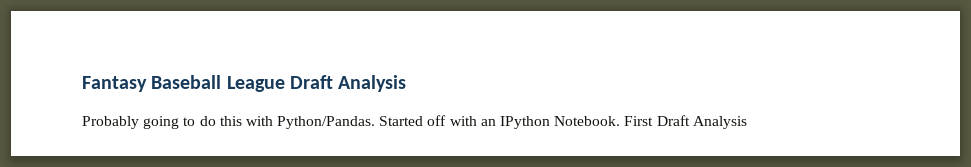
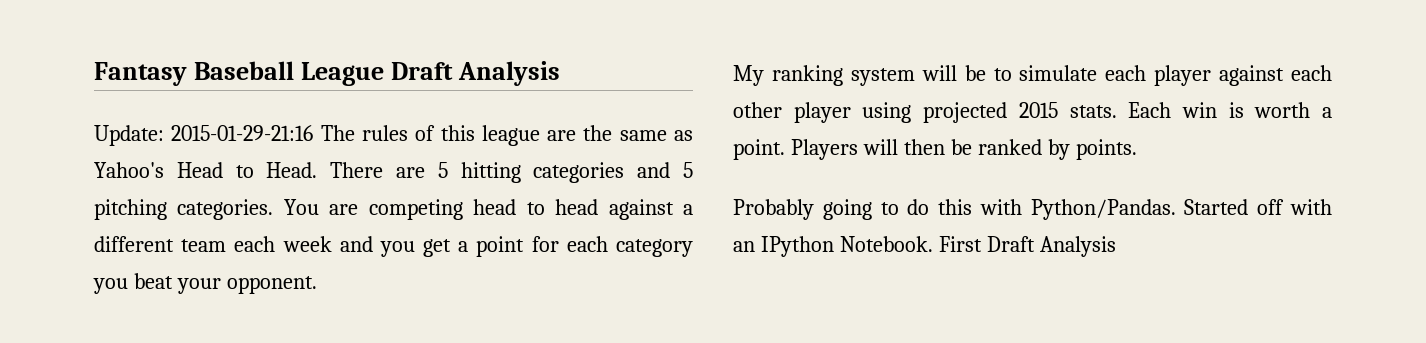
+ Update: 2015-01-29-21:16 The rules of this league are the same as Yahoo's Head to Head. There are 5 hitting categories and 5 pitching categories. You are competing head to head against a different team each week and you get a point for each category you beat your opponent.
+ My ranking system will be to simulate each player against each other player using projected 2015 stats. Each win is worth a point. Players will then be ranked by points.

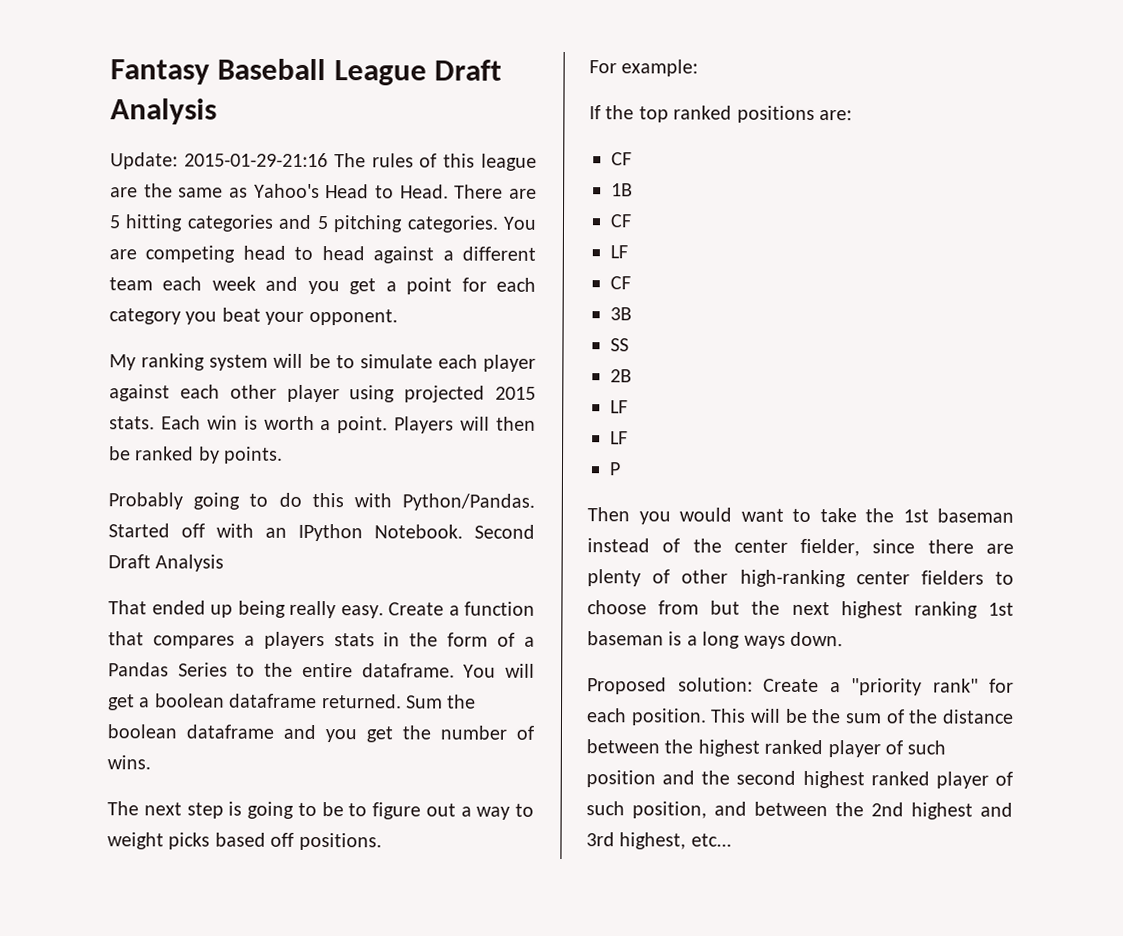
- First Draft Analysis
+ Second Draft Analysis
+ That ended up being really easy. Create a function that compares a players stats in the form of a Pandas Series to the entire dataframe. You will get a boolean dataframe returned. Sum the boolean dataframe and you get the number of wins.
+ The next step is going to be to figure out a way to weight picks based off positions.
+ For example:
+ If the top ranked positions are:
+ CF
+ 1B
+ CF
+ LF
+ CF
+ 3B
+ SS
+ 2B
+ LF
+ LF
+ P
+ Then you would want to take the 1st baseman instead of the center fielder, since there are plenty of other high-ranking center fielders to choose from but the next highest ranking 1st baseman is a long ways down.
+ Proposed solution: Create a "priority rank" for each position. This will be the sum of the distance between the highest ranked player of such position and the second highest ranked player of such position, and between the 2nd highest and 3rd highest, etc...

